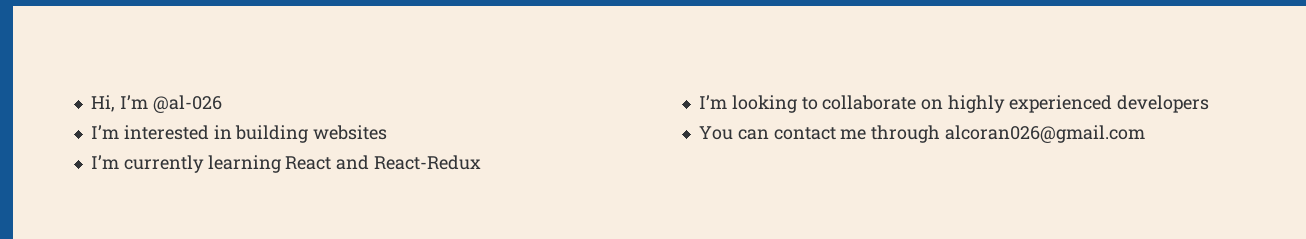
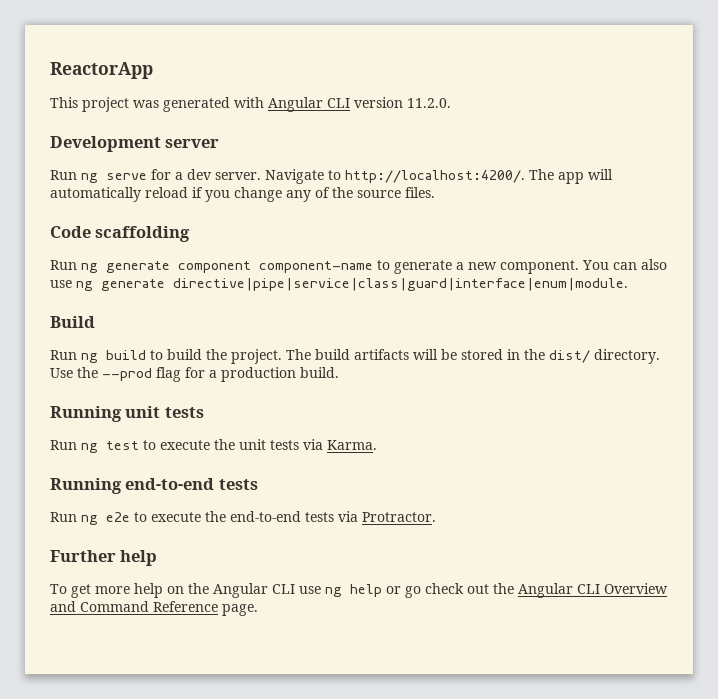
- Hi, I’m @al-026
- I’m interested in building websites
- I’m currently learning React and React-Redux
- I’m looking to collaborate on highly experienced developers
- You can contact me through alcoran026@gmail.com
+ ReactorApp
+ This project was generated with Angular CLI version 11.2.0.
+ Development server
+ Run ng serve for a dev server. Navigate to http://localhost:4200/. The app will automatically reload if you change any of the source files.
+ Code scaffolding
+ Run ng generate component component-name to generate a new component. You can also use ng generate directive|pipe|service|class|guard|interface|enum|module.
+ Build
+ Run ng build to build the project. The build artifacts will be stored in the dist/ directory. Use the --prod flag for a production build.
+ Running unit tests
+ Run ng test to execute the unit tests via Karma.
+ Running end-to-end tests
+ Run ng e2e to execute the end-to-end tests via Protractor.
+ Further help
+ To get more help on the Angular CLI use ng help or go check out the Angular CLI Overview and Command Reference page.

